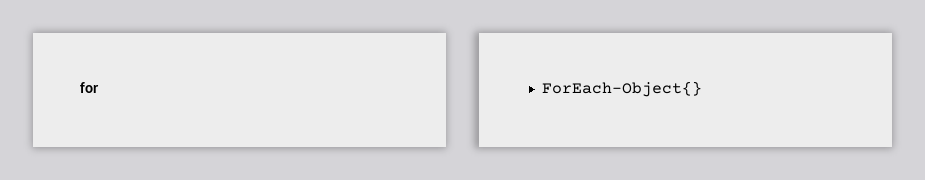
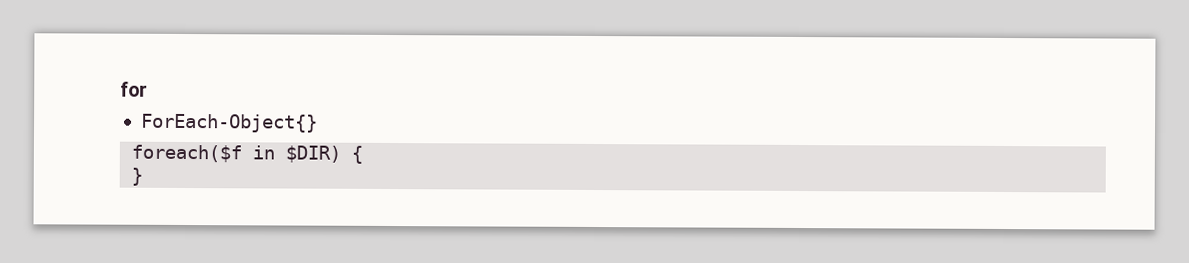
+ foreach($f in $DIR) {
+ }

